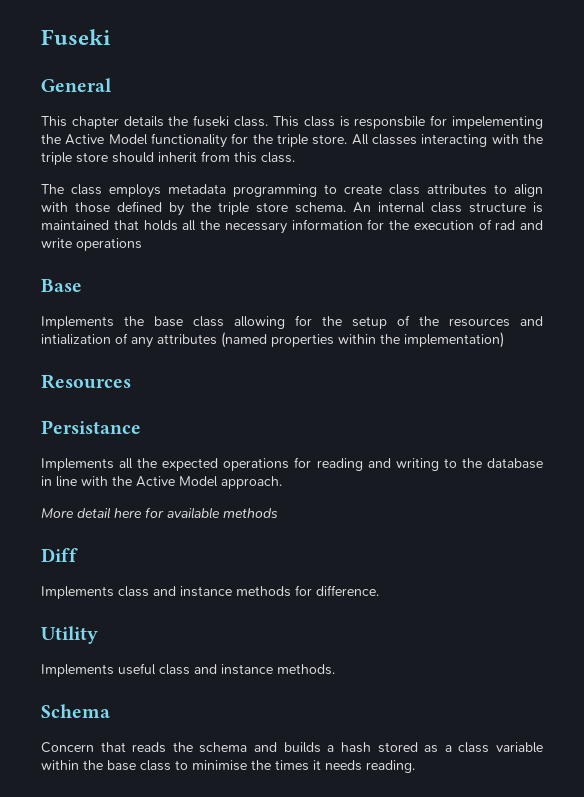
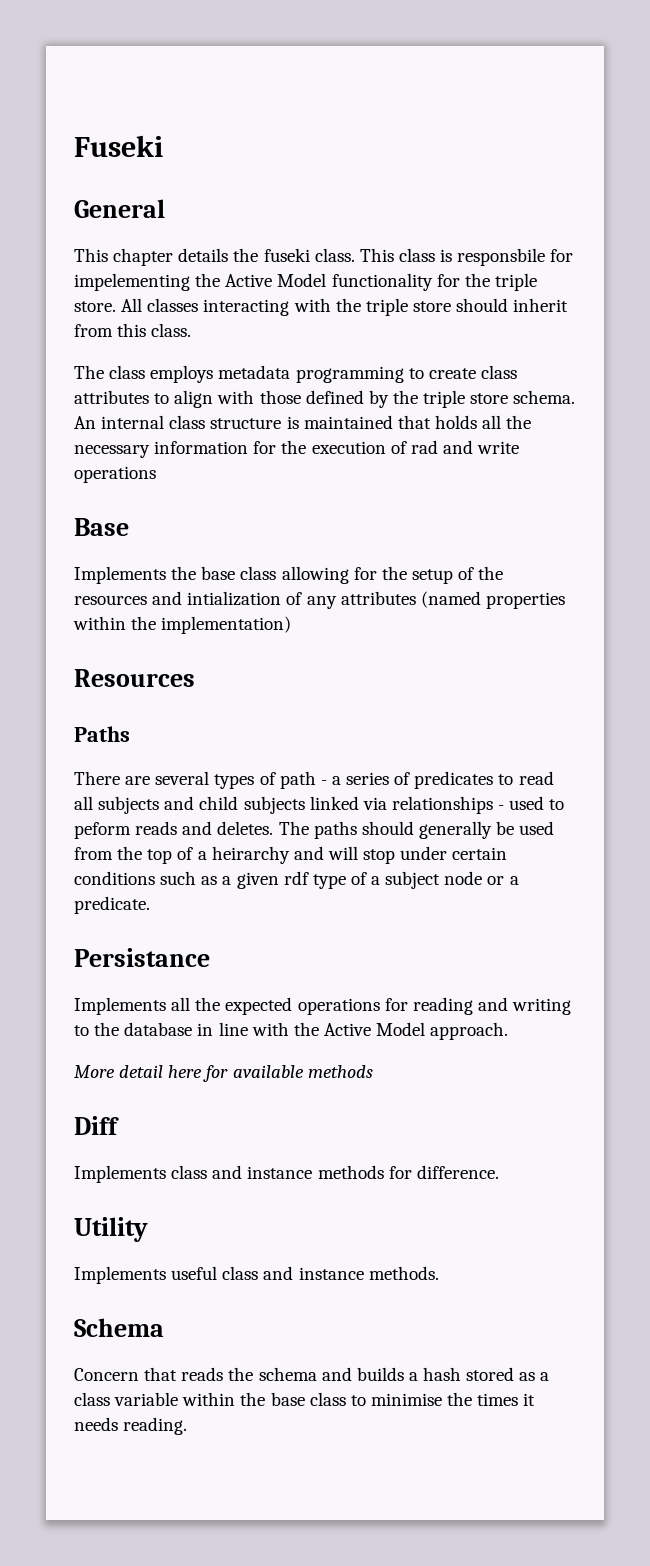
+ Paths
+ There are several types of path - a series of predicates to read all subjects and child subjects linked via relationships - used to peform reads and deletes. The paths should generally be used from the top of a heirarchy and will stop under certain conditions such as a given rdf type of a subject node or a predicate.

